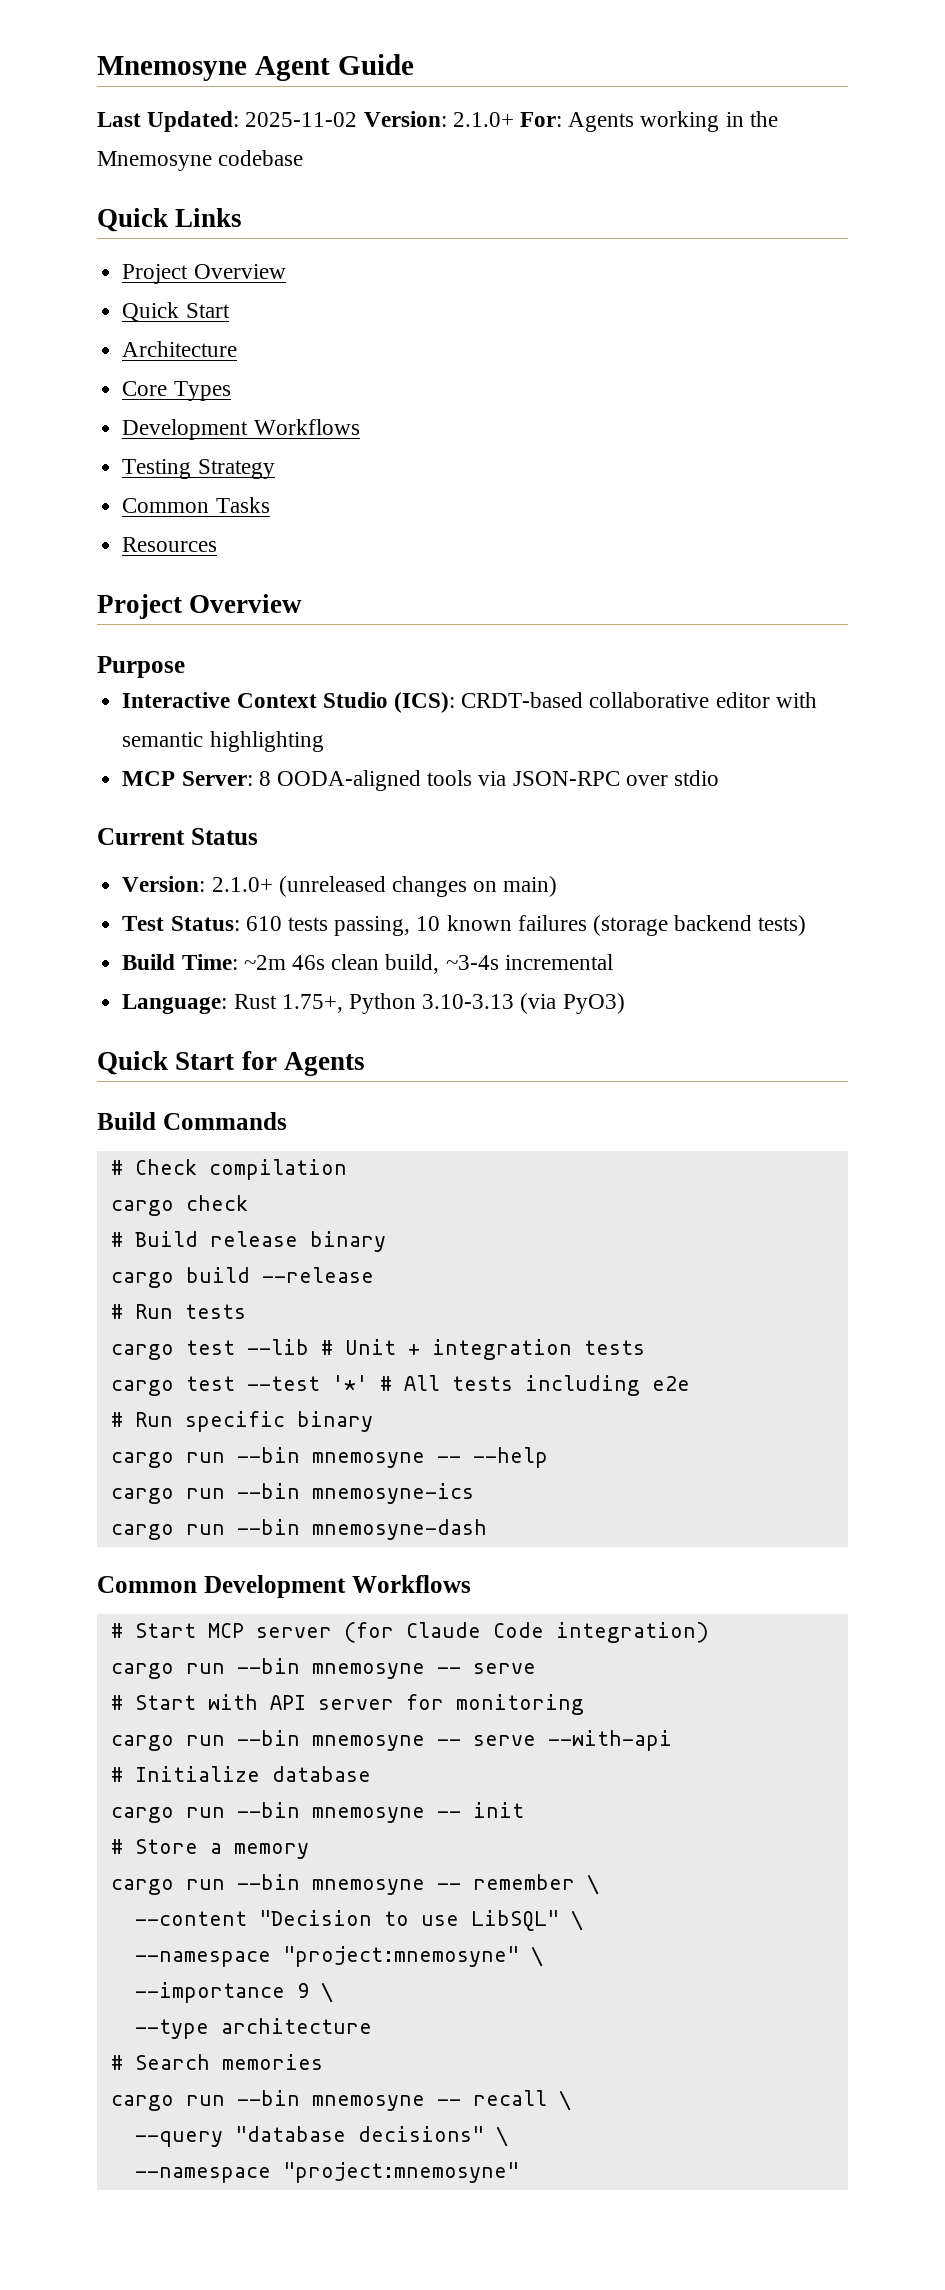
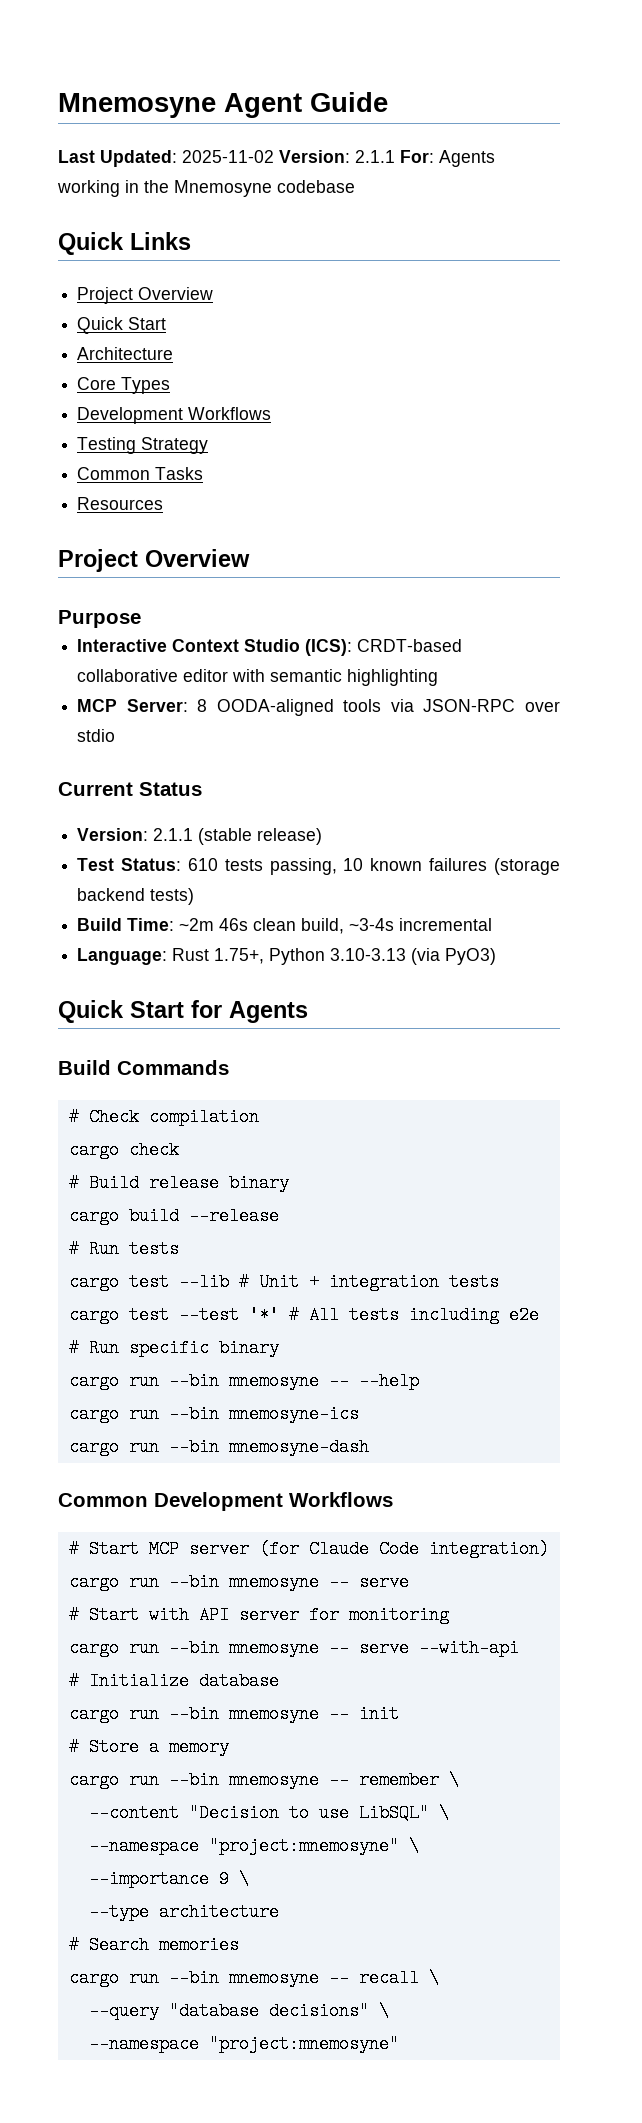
- Last Updated: 2025-11-02 Version: 2.1.0+ For: Agents working in the Mnemosyne codebase
+ Last Updated: 2025-11-02 Version: 2.1.1 For: Agents working in the Mnemosyne codebase
- Version: 2.1.0+ (unreleased changes on main)
+ Version: 2.1.1 (stable release)

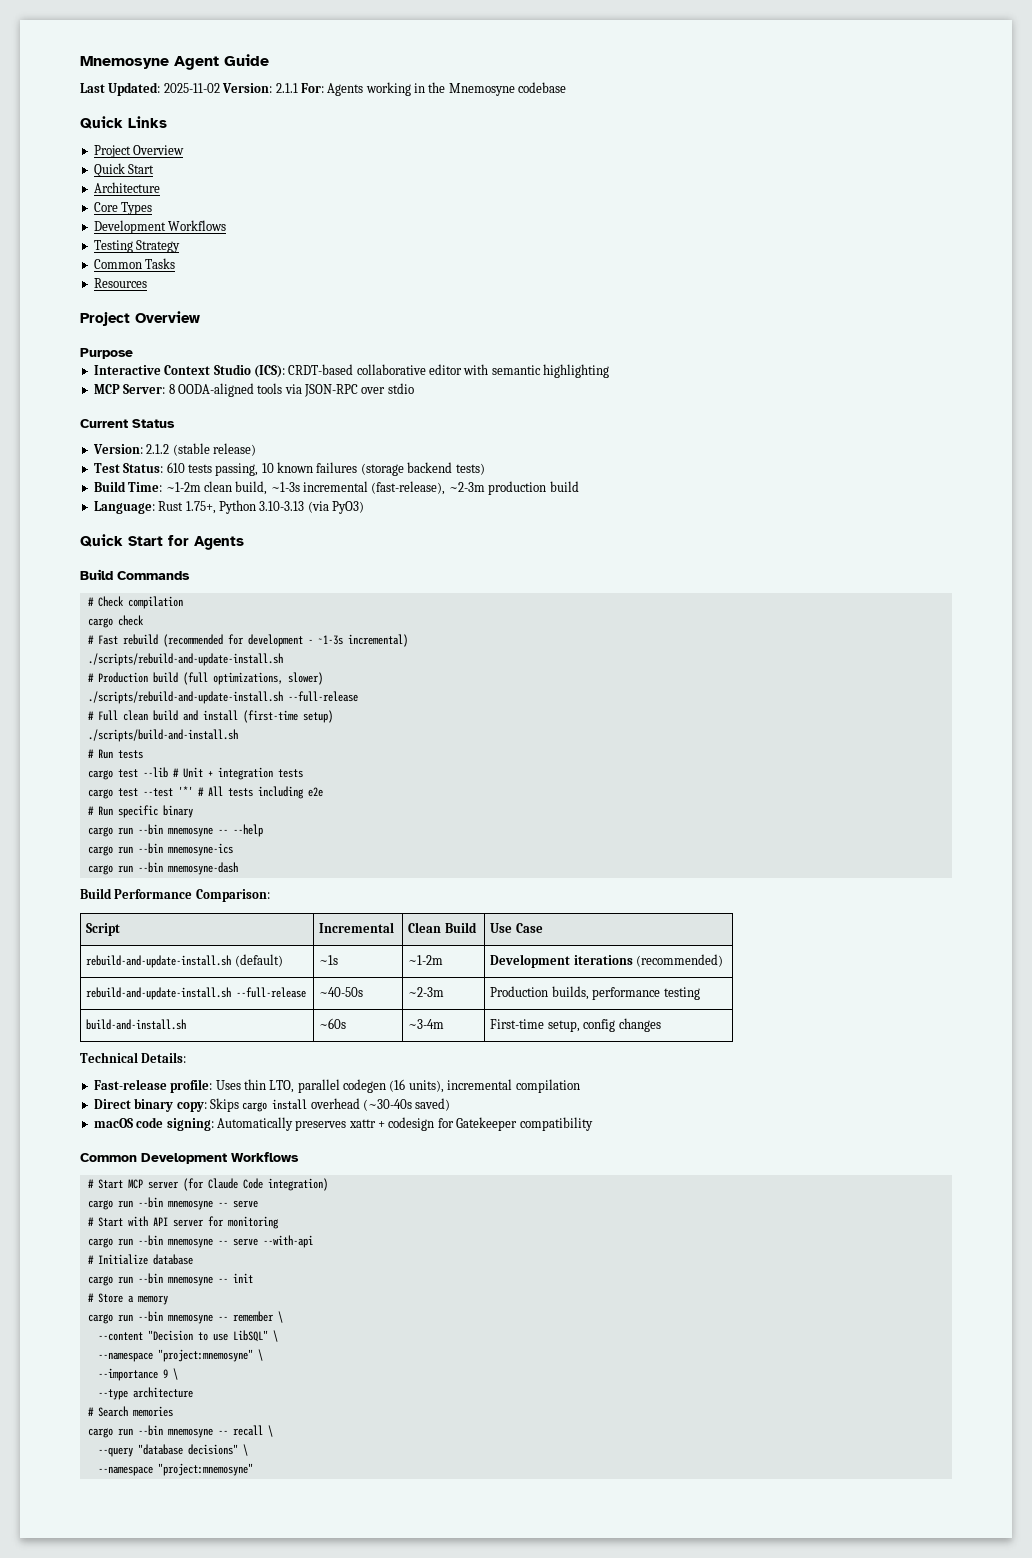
- Version: 2.1.1 (stable release)
+ Version: 2.1.2 (stable release)
- Build Time: ~2m 46s clean build, ~3-4s incremental
+ Build Time: ~1-2m clean build, ~1-3s incremental (fast-release), ~2-3m production build
- # Build release binary
- cargo build --release
+ # Fast rebuild (recommended for development - ~1-3s incremental)
+ ./scripts/rebuild-and-update-install.sh
+ # Production build (full optimizations, slower)
+ ./scripts/rebuild-and-update-install.sh --full-release
+ # Full clean build and install (first-time setup)
+ ./scripts/build-and-install.sh
+ Build Performance Comparison:
+ Script | Incremental | Clean Build | Use Case
+ rebuild-and-update-install.sh (default) | ~1s | ~1-2m | Development iterations (recommended)
+ rebuild-and-update-install.sh --full-release | ~40-50s | ~2-3m | Production builds, performance testing
+ build-and-install.sh | ~60s | ~3-4m | First-time setup, config changes
+ Technical Details:
+ Fast-release profile: Uses thin LTO, parallel codegen (16 units), incremental compilation
+ Direct binary copy: Skips cargo install overhead (~30-40s saved)
+ macOS code signing: Automatically preserves xattr + codesign for Gatekeeper compatibility

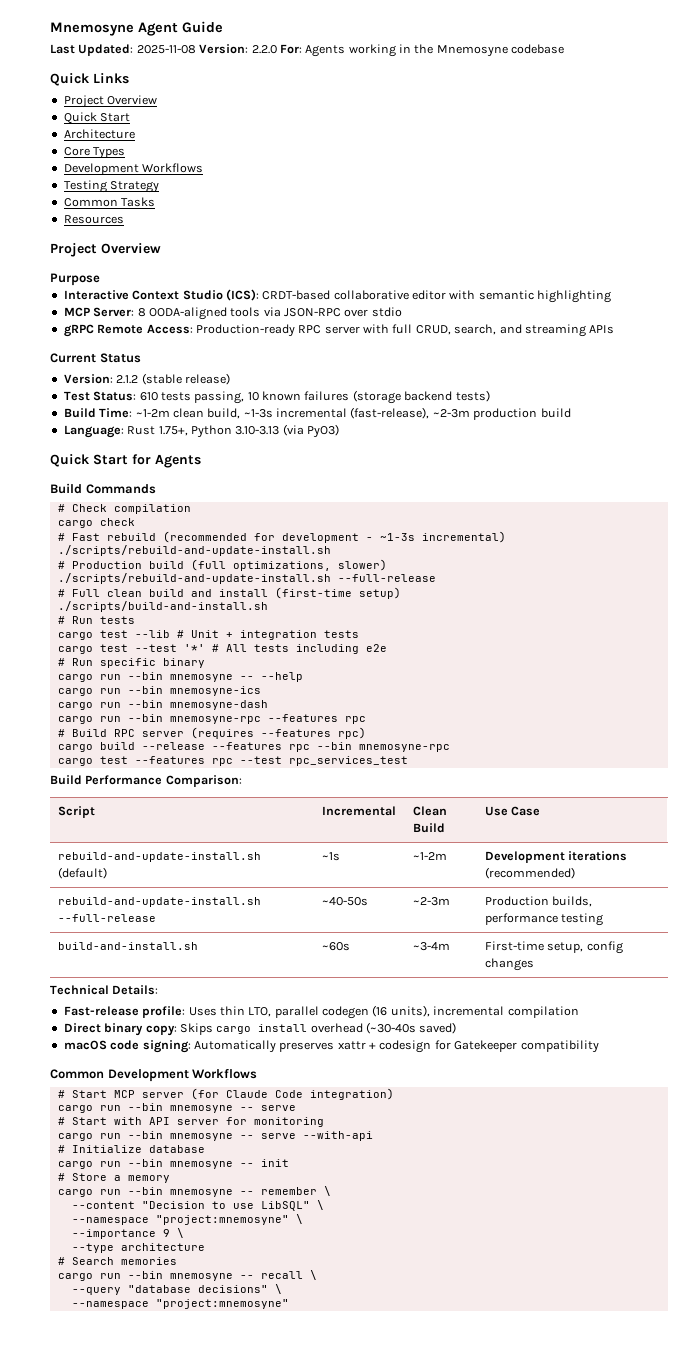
- Last Updated: 2025-11-02 Version: 2.1.1 For: Agents working in the Mnemosyne codebase
+ Last Updated: 2025-11-08 Version: 2.2.0 For: Agents working in the Mnemosyne codebase
+ gRPC Remote Access: Production-ready RPC server with full CRUD, search, and streaming APIs
+ cargo run --bin mnemosyne-rpc --features rpc
+ # Build RPC server (requires --features rpc)
+ cargo build --release --features rpc --bin mnemosyne-rpc
+ cargo test --features rpc --test rpc_services_test

